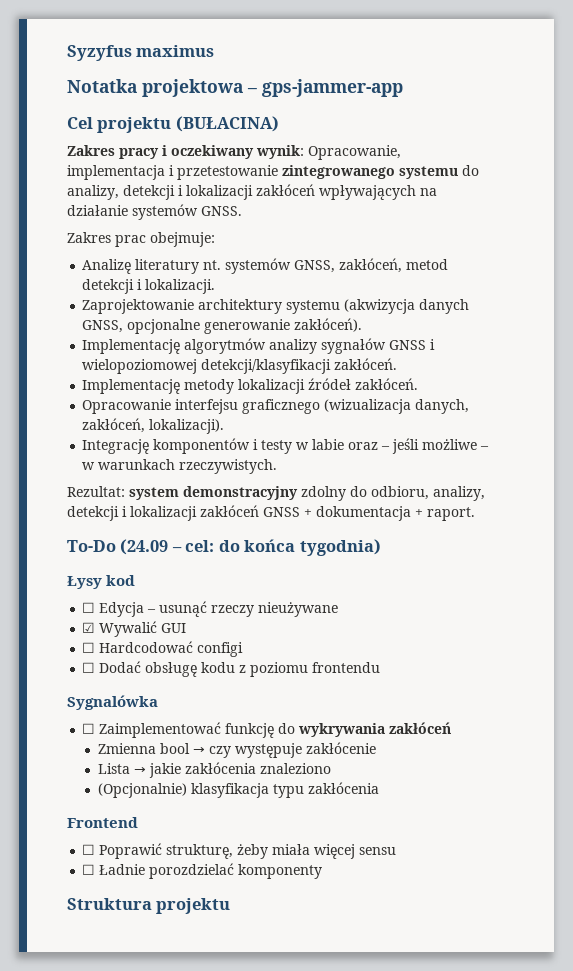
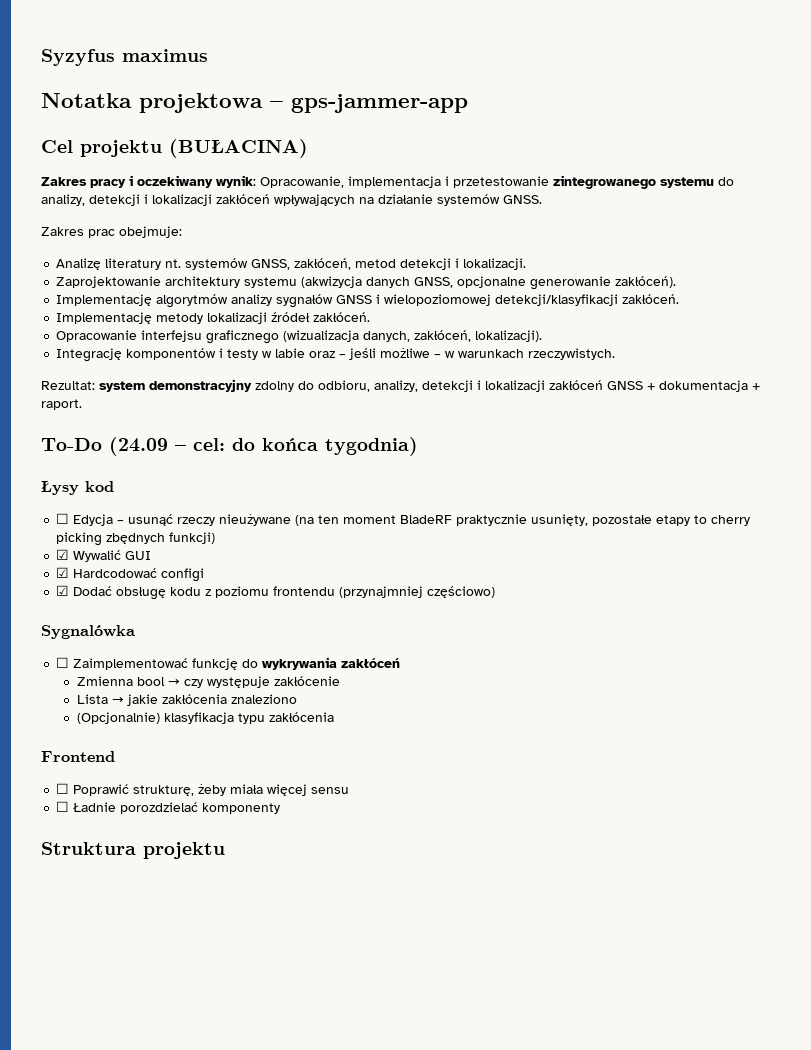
- ☐ Edycja – usunąć rzeczy nieużywane
+ ☐ Edycja – usunąć rzeczy nieużywane (na ten moment BladeRF praktycznie usunięty, pozostałe etapy to cherry picking zbędnych funkcji)
- ☐ Hardcodować configi
+ ☑ Hardcodować configi
- ☐ Dodać obsługę kodu z poziomu frontendu
+ ☑ Dodać obsługę kodu z poziomu frontendu (przynajmniej częściowo)

